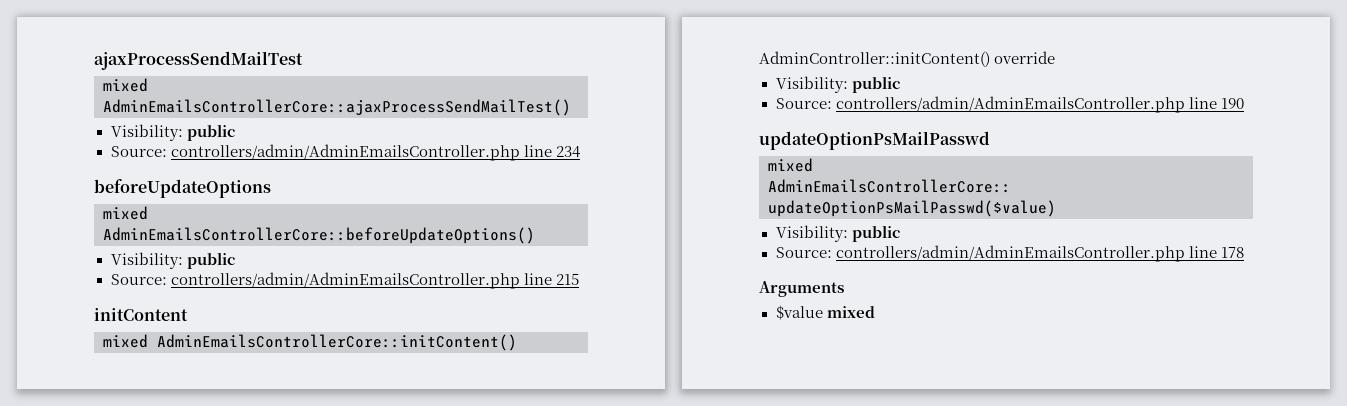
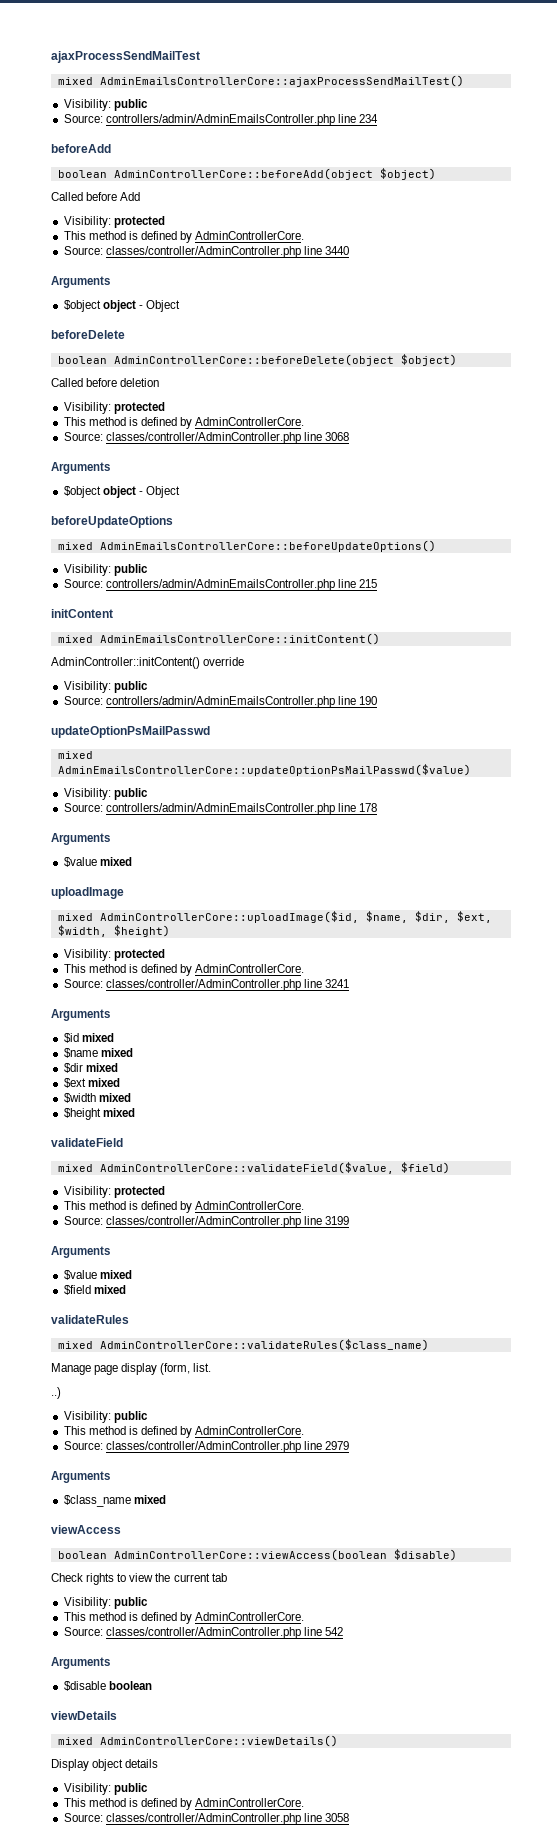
+ beforeAdd
+ boolean AdminControllerCore::beforeAdd(object $object)
+ Called before Add
+ Visibility: protected
+ This method is defined by AdminControllerCore.
+ Source: classes/controller/AdminController.php line 3440
+ Arguments
+ $object object - Object
+ beforeDelete
+ boolean AdminControllerCore::beforeDelete(object $object)
+ Called before deletion
+ Visibility: protected
+ This method is defined by AdminControllerCore.
+ Source: classes/controller/AdminController.php line 3068
+ Arguments
+ $object object - Object
+ uploadImage
+ mixed AdminControllerCore::uploadImage($id, $name, $dir, $ext, $width, $height)
+ Visibility: protected
+ This method is defined by AdminControllerCore.
+ Source: classes/controller/AdminController.php line 3241
+ Arguments
+ $id mixed
+ $name mixed
+ $dir mixed
+ $ext mixed
+ $width mixed
+ $height mixed
+ validateField
+ mixed AdminControllerCore::validateField($value, $field)
+ Visibility: protected
+ This method is defined by AdminControllerCore.
+ Source: classes/controller/AdminController.php line 3199
+ Arguments
+ $value mixed
+ $field mixed
+ validateRules
+ mixed AdminControllerCore::validateRules($class_name)
+ Manage page display (form, list.
+ ..)
+ Visibility: public
+ This method is defined by AdminControllerCore.
+ Source: classes/controller/AdminController.php line 2979
+ Arguments
+ $class_name mixed
+ viewAccess
+ boolean AdminControllerCore::viewAccess(boolean $disable)
+ Check rights to view the current tab
+ Visibility: public
+ This method is defined by AdminControllerCore.
+ Source: classes/controller/AdminController.php line 542
+ Arguments
+ $disable boolean
+ viewDetails
+ mixed AdminControllerCore::viewDetails()
+ Display object details
+ Visibility: public
+ This method is defined by AdminControllerCore.
+ Source: classes/controller/AdminController.php line 3058

